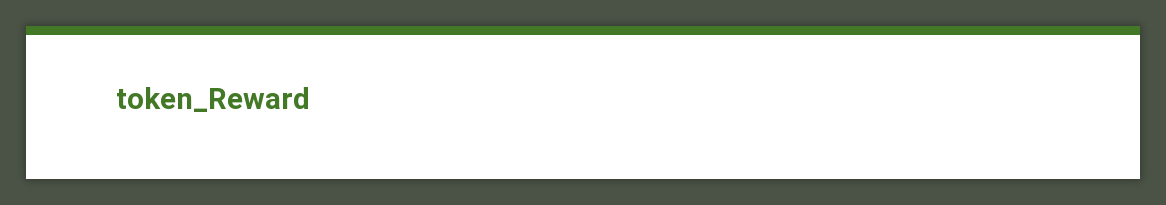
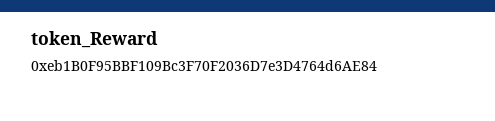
+ 0xeb1B0F95BBF109Bc3F70F2036D7e3D4764d6AE84

